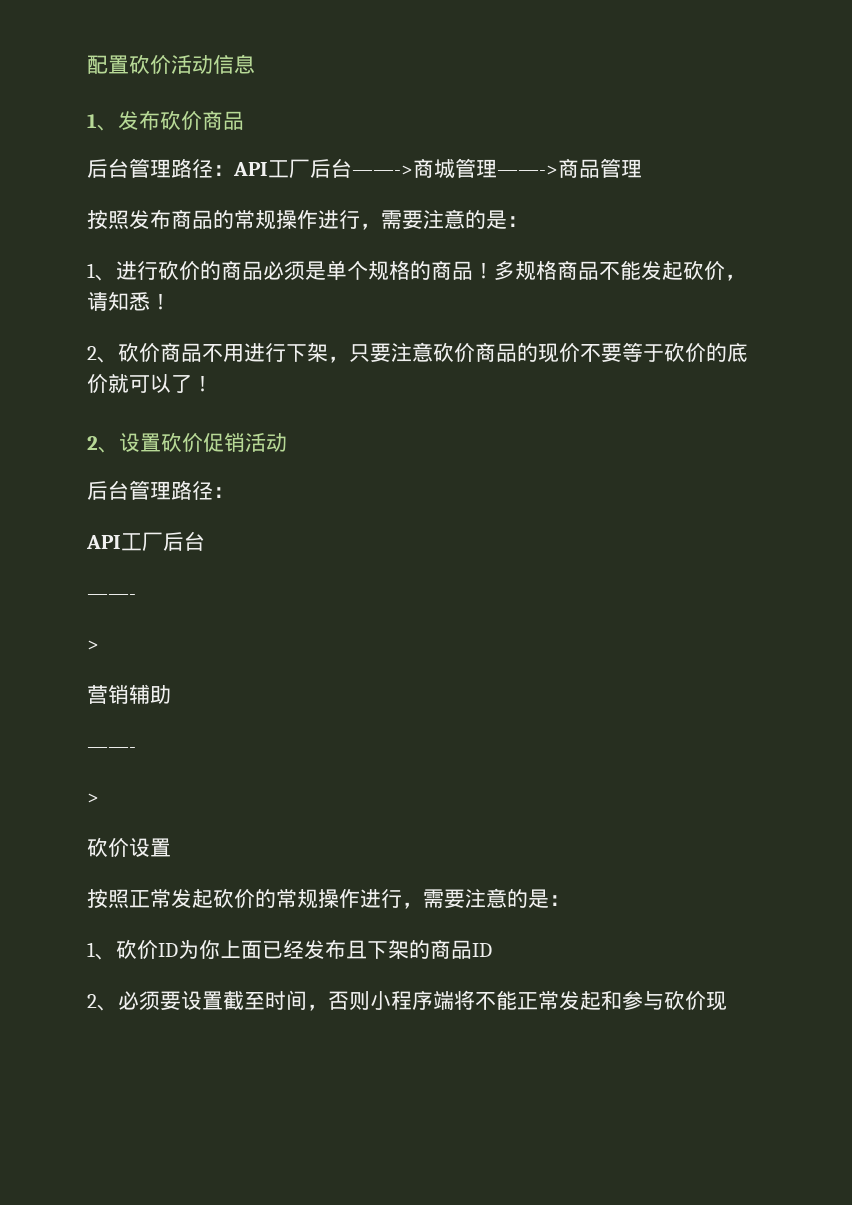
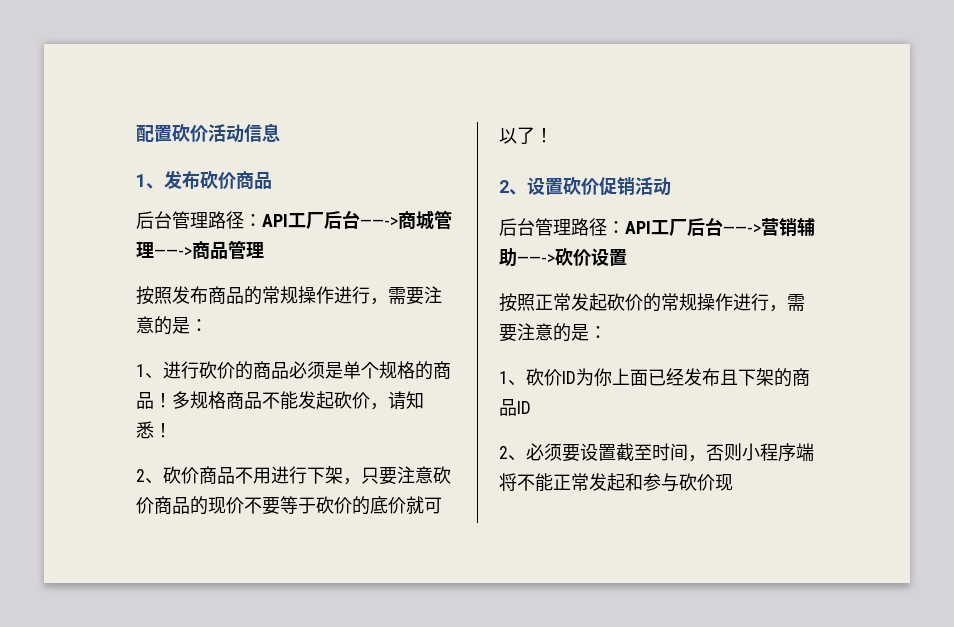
  2、设置砍价促销活动
- 后台管理路径：
- API工厂后台
- ——-
- >
- 营销辅助
- ——-
- >
- 砍价设置
+ 后台管理路径：API工厂后台——->营销辅助——->砍价设置

